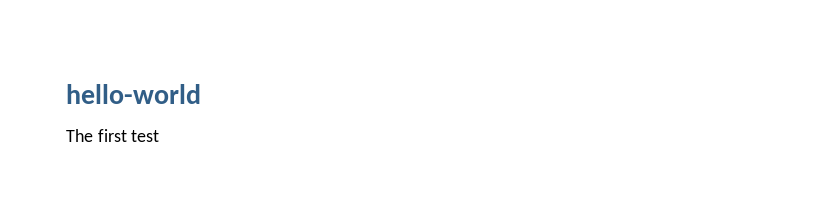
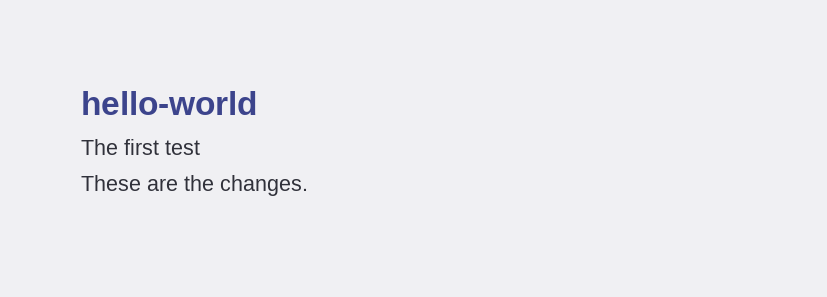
+ These are the changes.

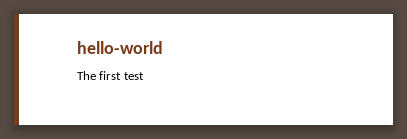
- These are the changes.

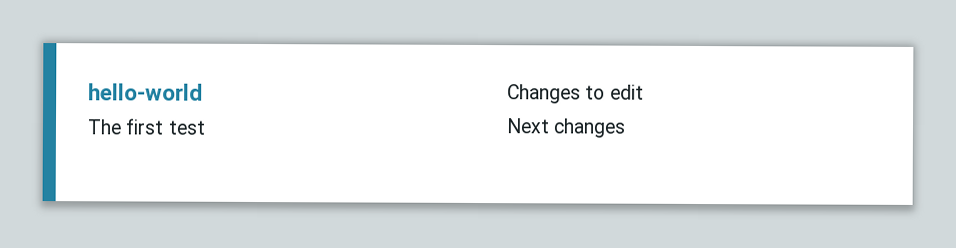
+ Changes to edit
+ Next changes

